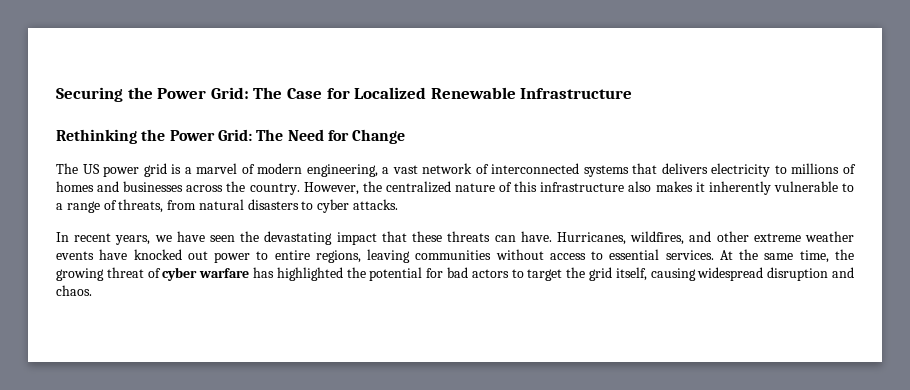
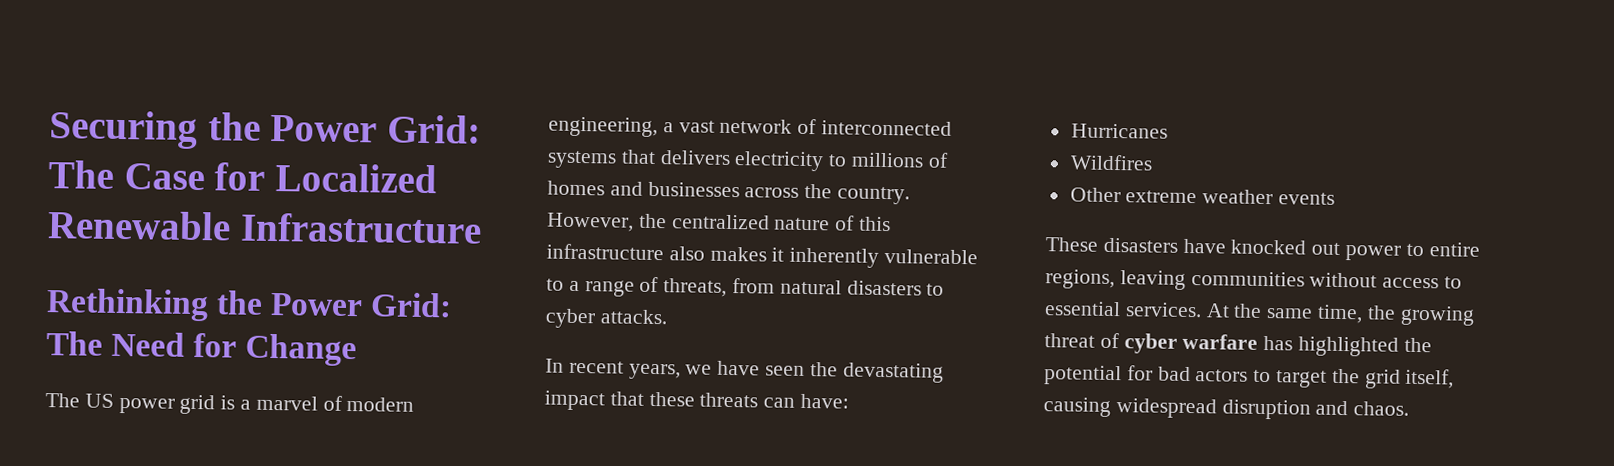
- In recent years, we have seen the devastating impact that these threats can have. Hurricanes, wildfires, and other extreme weather events have knocked out power to entire regions, leaving communities without access to essential services.
+ In recent years, we have seen the devastating impact that these threats can have:
+ Hurricanes
+ Wildfires
+ Other extreme weather events
+ These disasters have knocked out power to entire regions, leaving communities without access to essential services.

